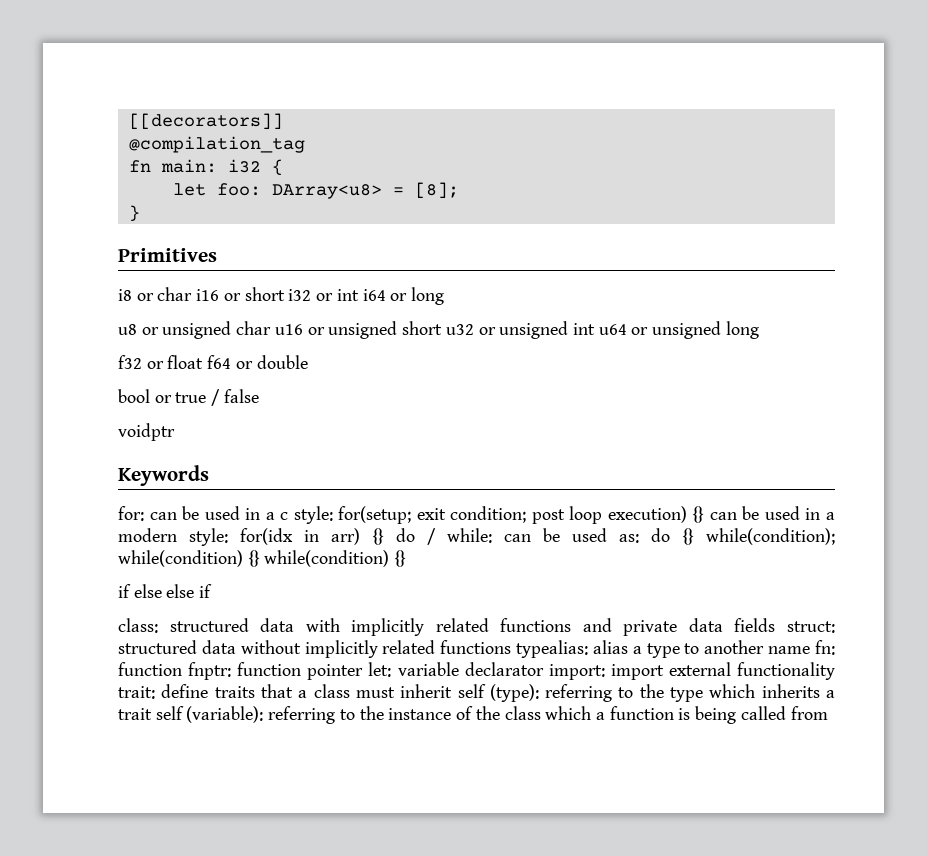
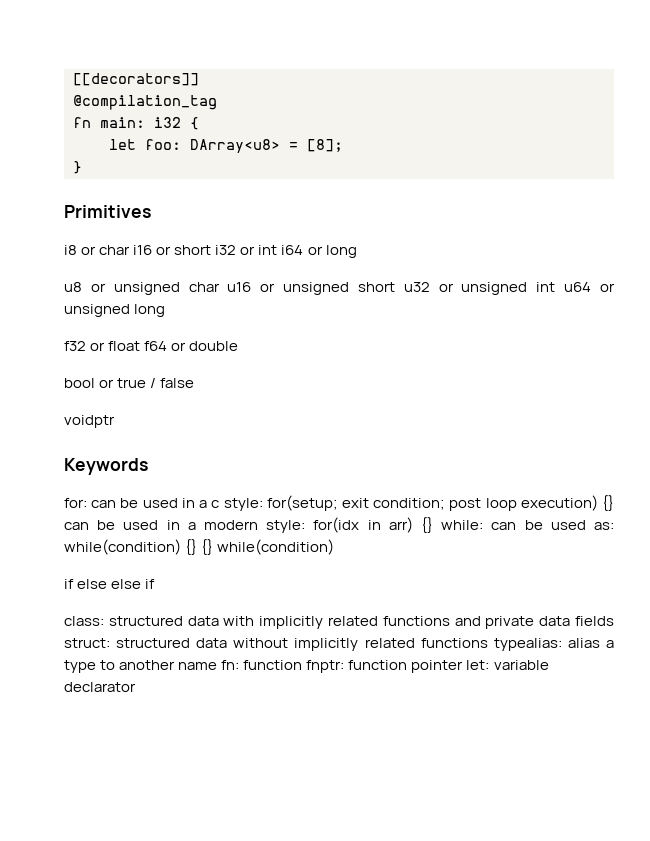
- for: can be used in a c style: for(setup; exit condition; post loop execution) {} can be used in a modern style: for(idx in arr) {} do / while: can be used as: do {} while(condition); while(condition) {} while(condition) {}
+ for: can be used in a c style: for(setup; exit condition; post loop execution) {} can be used in a modern style: for(idx in arr) {} while: can be used as: while(condition) {} {} while(condition)
- class: structured data with implicitly related functions and private data fields struct: structured data without implicitly related functions typealias: alias a type to another name fn: function fnptr: function pointer let: variable declarator import: import external functionality trait: define traits that a class must inherit self (type): referring to the type which inherits a trait self (variable): referring to the instance of the class which a function is being called from
+ class: structured data with implicitly related functions and private data fields struct: structured data without implicitly related functions typealias: alias a type to another name fn: function fnptr: function pointer let: variable declarator

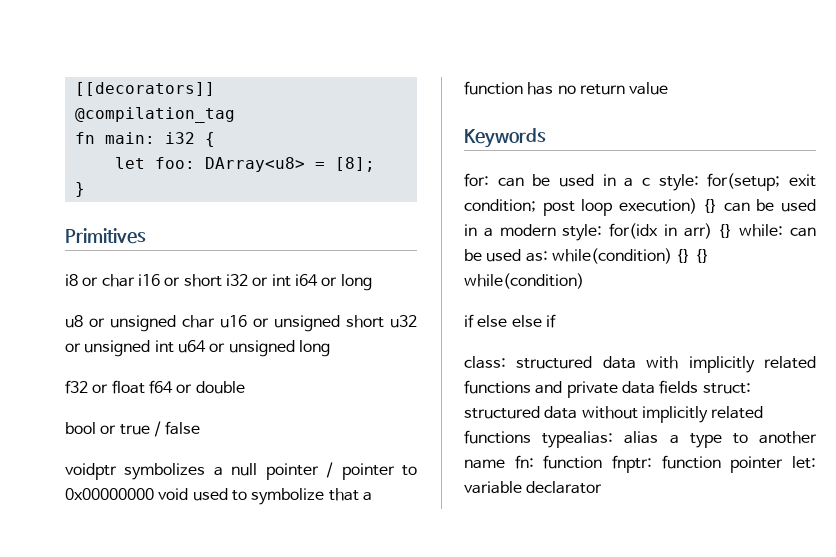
- voidptr
+ voidptr symbolizes a null pointer / pointer to 0x00000000 void used to symbolize that a function has no return value

